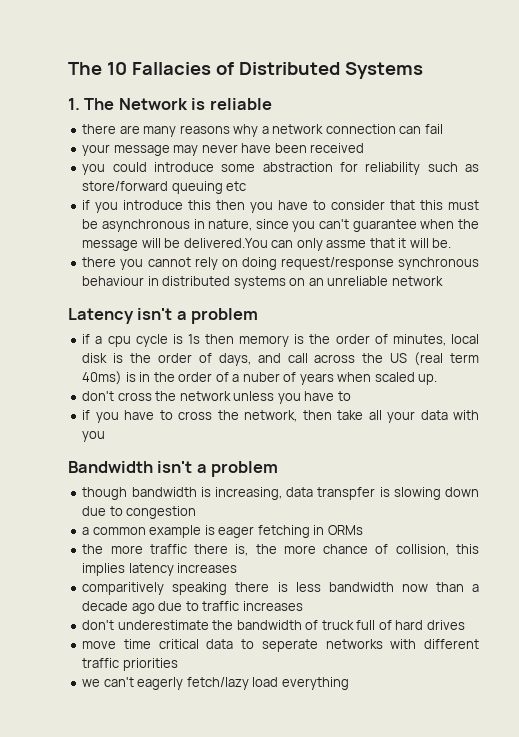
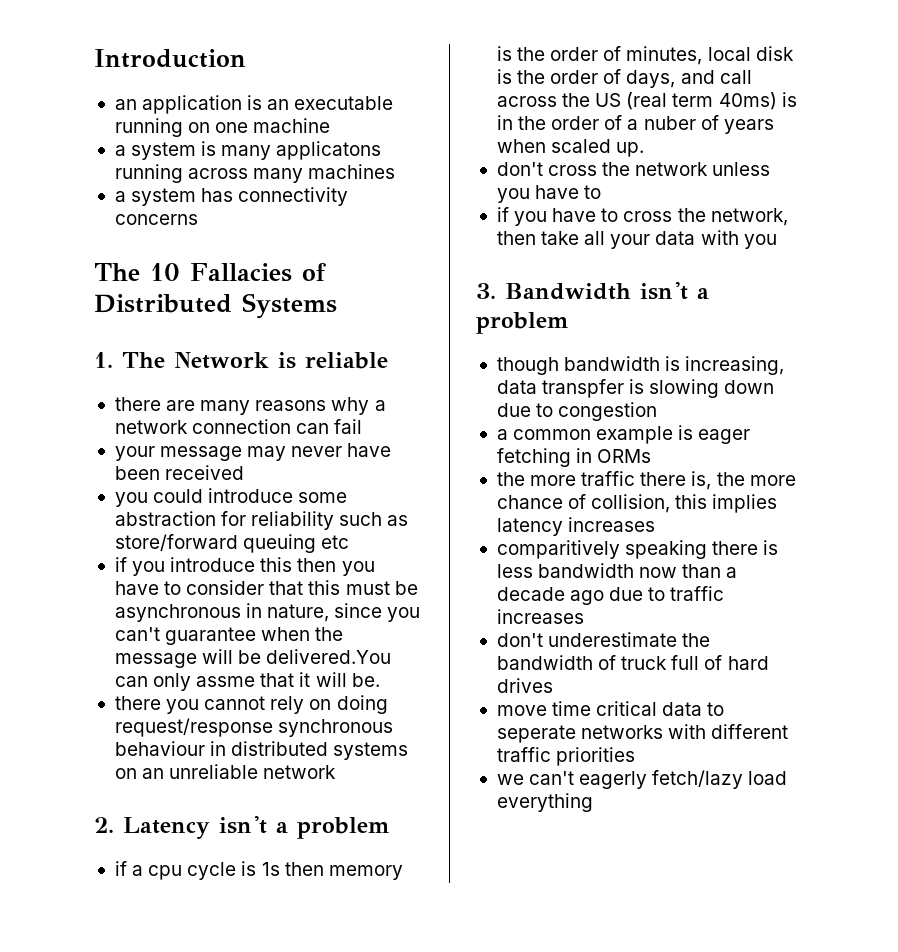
+ Introduction
+ an application is an executable running on one machine
+ a system is many applicatons running across many machines
+ a system has connectivity concerns
- Latency isn't a problem
+ 2. Latency isn't a problem
- Bandwidth isn't a problem
+ 3. Bandwidth isn't a problem

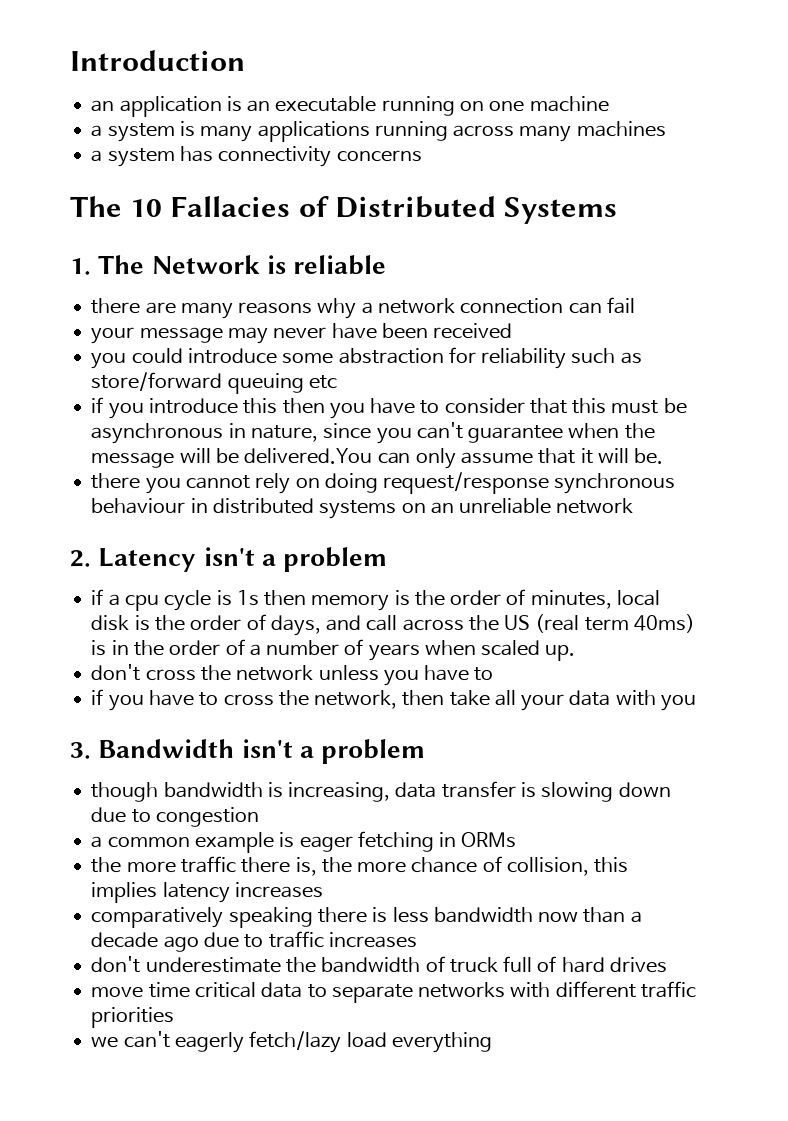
- a system is many applicatons running across many machines
+ a system is many applications running across many machines
- if you introduce this then you have to consider that this must be asynchronous in nature, since you can't guarantee when the message will be delivered.You can only assme that it will be.
+ if you introduce this then you have to consider that this must be asynchronous in nature, since you can't guarantee when the message will be delivered.You can only assume that it will be.
- if a cpu cycle is 1s then memory is the order of minutes, local disk is the order of days, and call across the US (real term 40ms) is in the order of a nuber of years when scaled up.
+ if a cpu cycle is 1s then memory is the order of minutes, local disk is the order of days, and call across the US (real term 40ms) is in the order of a number of years when scaled up.
- though bandwidth is increasing, data transpfer is slowing down due to congestion
+ though bandwidth is increasing, data transfer is slowing down due to congestion
- comparitively speaking there is less bandwidth now than a decade ago due to traffic increases
+ comparatively speaking there is less bandwidth now than a decade ago due to traffic increases
- move time critical data to seperate networks with different traffic priorities
+ move time critical data to separate networks with different traffic priorities

